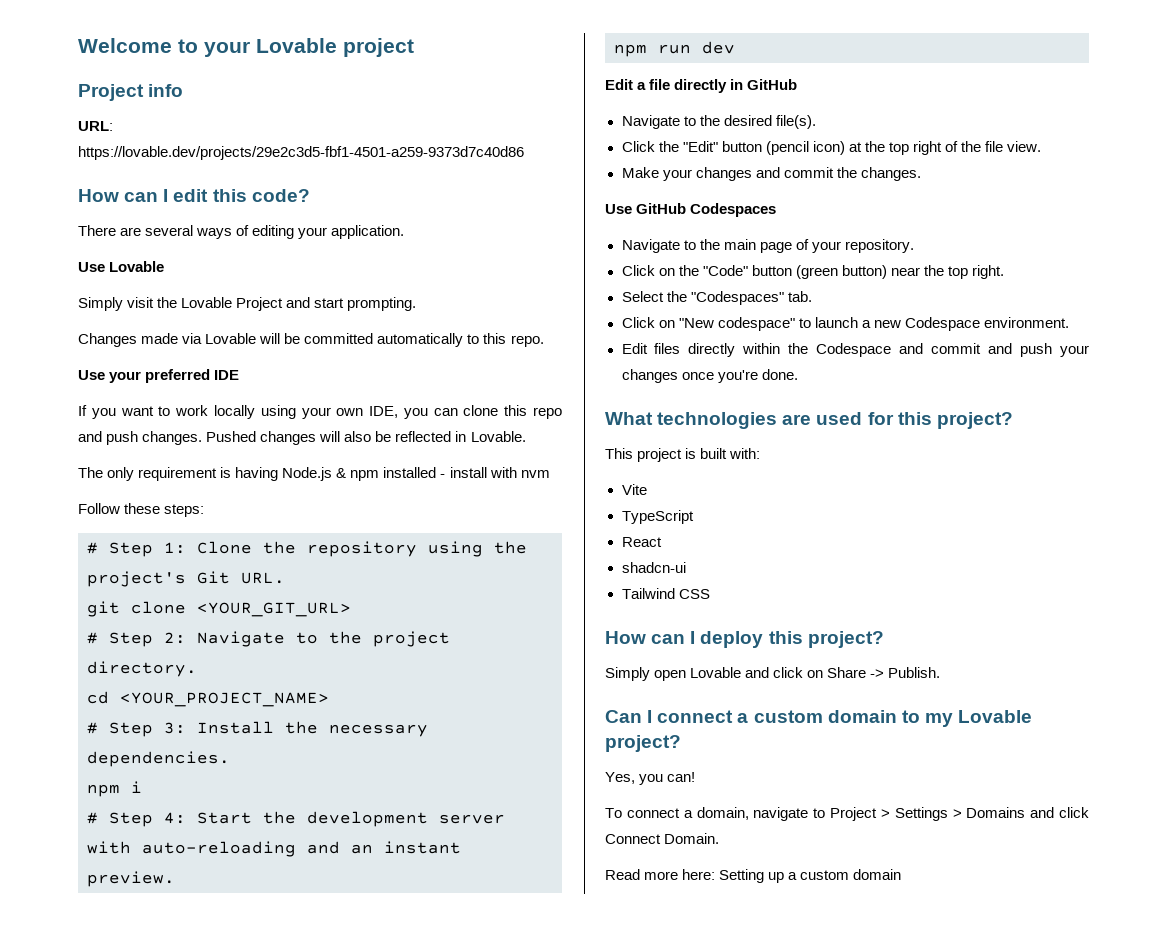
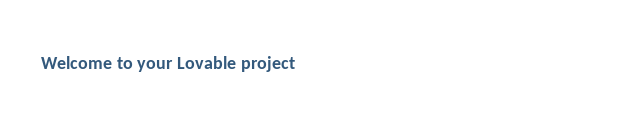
- Project info
- URL: https://lovable.dev/projects/29e2c3d5-fbf1-4501-a259-9373d7c40d86
- How can I edit this code?
- There are several ways of editing your application.
- Use Lovable
- Simply visit the Lovable Project and start prompting.
- Changes made via Lovable will be committed automatically to this repo.
- Use your preferred IDE
- If you want to work locally using your own IDE, you can clone this repo and push changes. Pushed changes will also be reflected in Lovable.
- The only requirement is having Node.js & npm installed - install with nvm
- Follow these steps:
- # Step 1: Clone the repository using the project's Git URL.
- git clone <YOUR_GIT_URL>
- # Step 2: Navigate to the project directory.
- cd <YOUR_PROJECT_NAME>
- # Step 3: Install the necessary dependencies.
- npm i
- # Step 4: Start the development server with auto-reloading and an instant preview.
- npm run dev
- Edit a file directly in GitHub
- Navigate to the desired file(s).
- Click the "Edit" button (pencil icon) at the top right of the file view.
- Make your changes and commit the changes.
- Use GitHub Codespaces
- Navigate to the main page of your repository.
- Click on the "Code" button (green button) near the top right.
- Select the "Codespaces" tab.
- Click on "New codespace" to launch a new Codespace environment.
- Edit files directly within the Codespace and commit and push your changes once you're done.
- What technologies are used for this project?
- This project is built with:
- Vite
- TypeScript
- React
- shadcn-ui
- Tailwind CSS
- How can I deploy this project?
- Simply open Lovable and click on Share -> Publish.
- Can I connect a custom domain to my Lovable project?
- Yes, you can!
- To connect a domain, navigate to Project > Settings > Domains and click Connect Domain.
- Read more here: Setting up a custom domain

